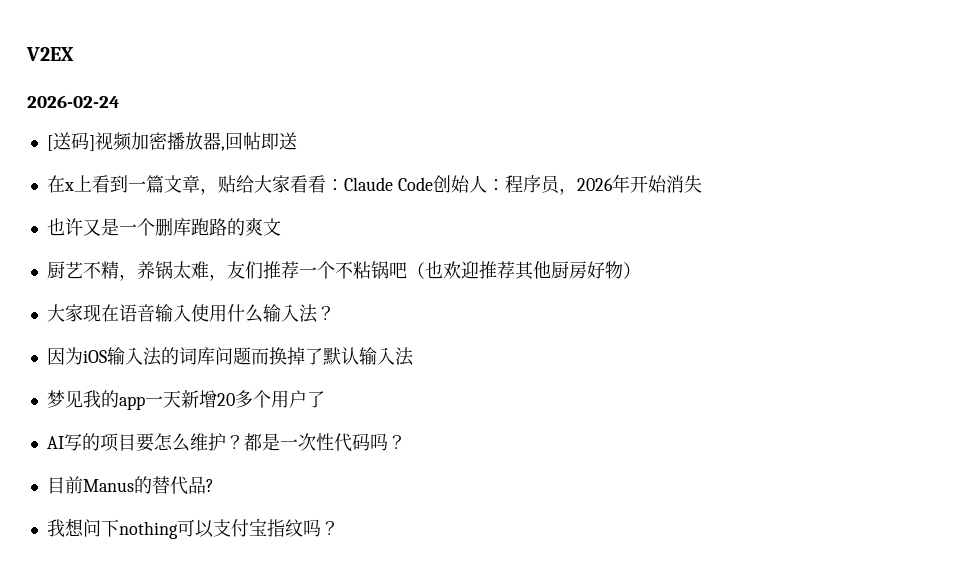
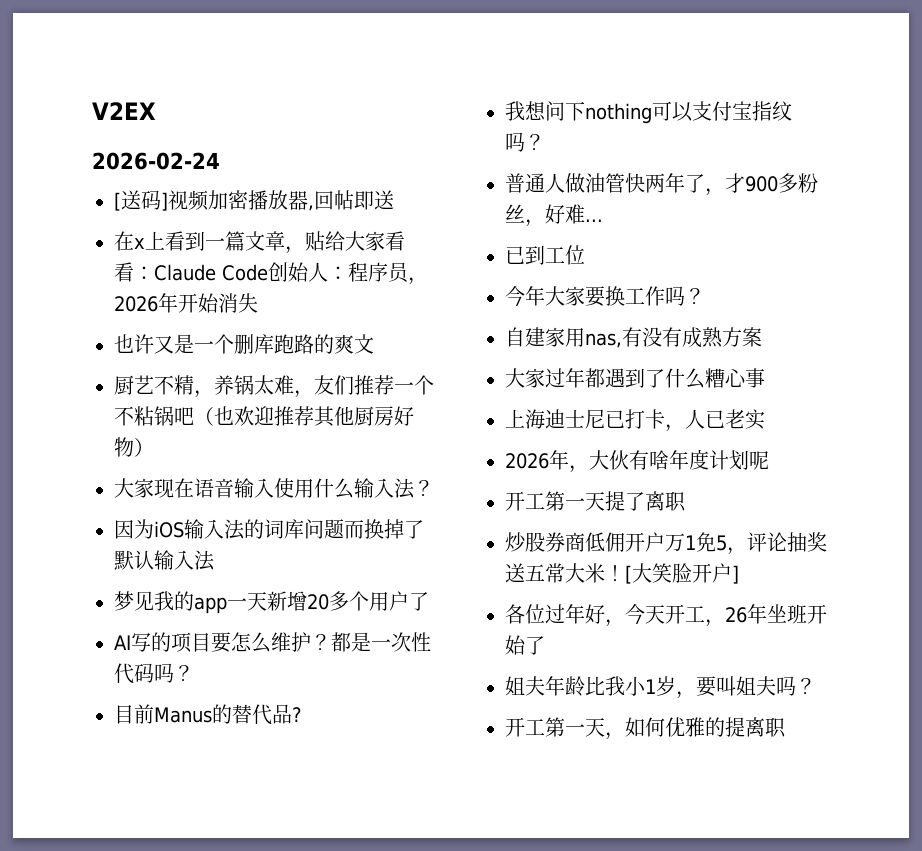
+ 普通人做油管快两年了，才900多粉丝，好难...
+ 已到工位
+ 今年大家要换工作吗？
+ 自建家用nas,有没有成熟方案
+ 大家过年都遇到了什么糟心事
+ 上海迪士尼已打卡，人已老实
+ 2026年，大伙有啥年度计划呢
+ 开工第一天提了离职
+ 炒股券商低佣开户万1免5，评论抽奖送五常大米！[大笑脸开户]
+ 各位过年好，今天开工，26年坐班开始了
+ 姐夫年龄比我小1岁，要叫姐夫吗？
+ 开工第一天，如何优雅的提离职

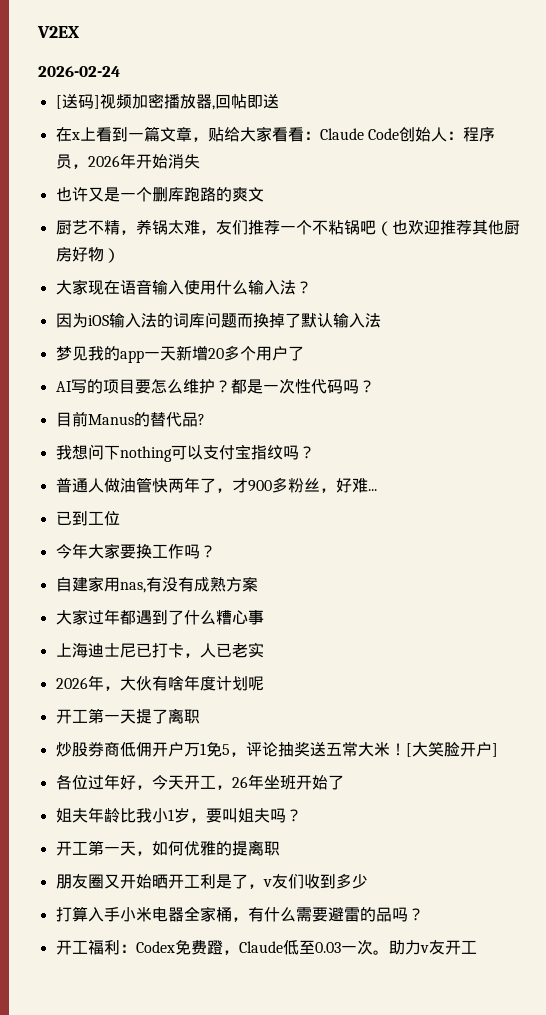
+ 朋友圈又开始晒开工利是了，v友们收到多少
+ 打算入手小米电器全家桶，有什么需要避雷的品吗？
+ 开工福利：Codex免费蹬，Claude低至0.03一次。助力v友开工

